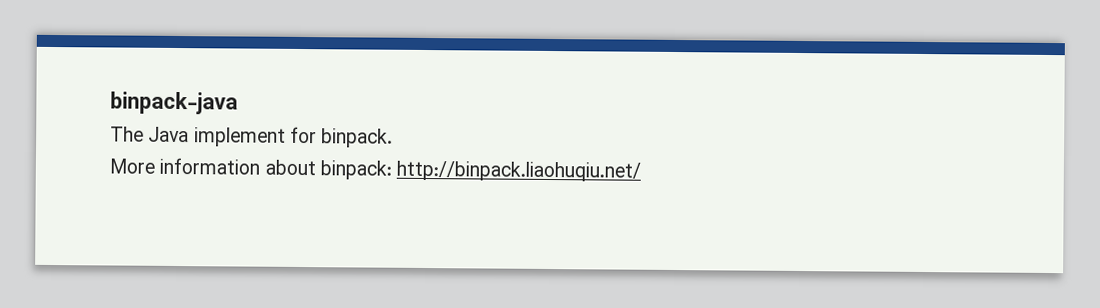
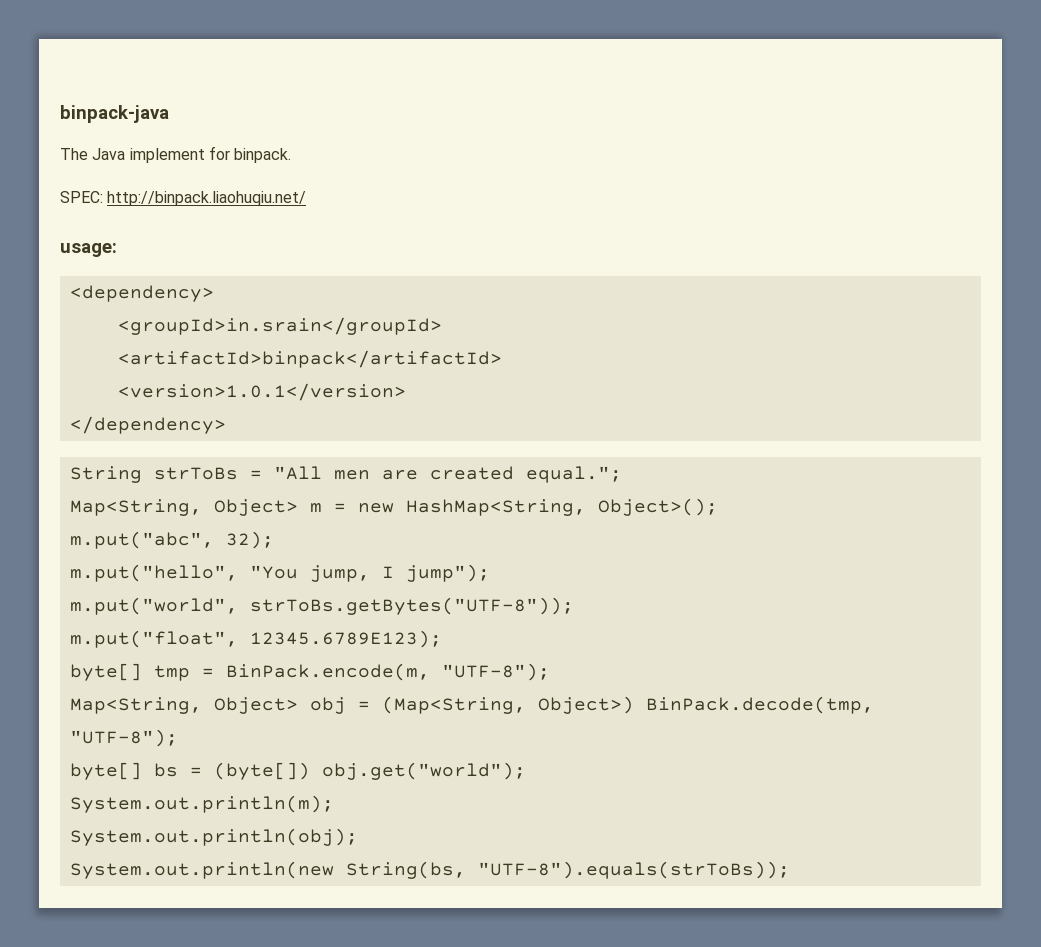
- More information about binpack: http://binpack.liaohuqiu.net/
+ SPEC: http://binpack.liaohuqiu.net/
+ usage:
+ <dependency>
+ <groupId>in.srain</groupId>
+ <artifactId>binpack</artifactId>
+ <version>1.0.1</version>
+ </dependency>
+ String strToBs = "All men are created equal.";
+ Map<String, Object> m = new HashMap<String, Object>();
+ m.put("abc", 32);
+ m.put("hello", "You jump, I jump");
+ m.put("world", strToBs.getBytes("UTF-8"));
+ m.put("float", 12345.6789E123);
+ byte[] tmp = BinPack.encode(m, "UTF-8");
+ Map<String, Object> obj = (Map<String, Object>) BinPack.decode(tmp, "UTF-8");
+ byte[] bs = (byte[]) obj.get("world");
+ System.out.println(m);
+ System.out.println(obj);
+ System.out.println(new String(bs, "UTF-8").equals(strToBs));

